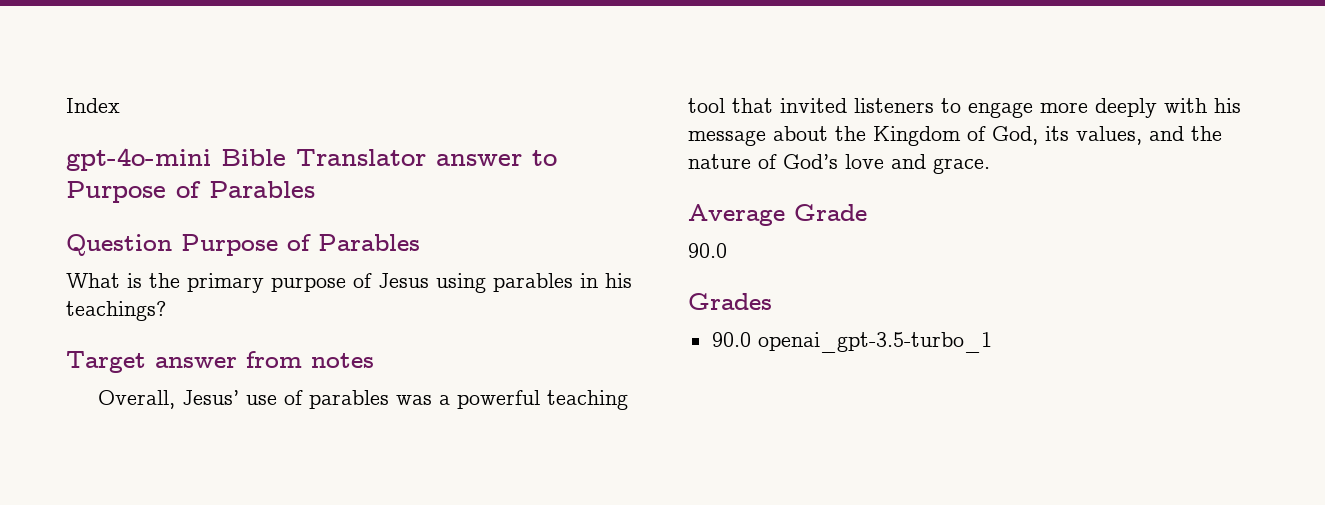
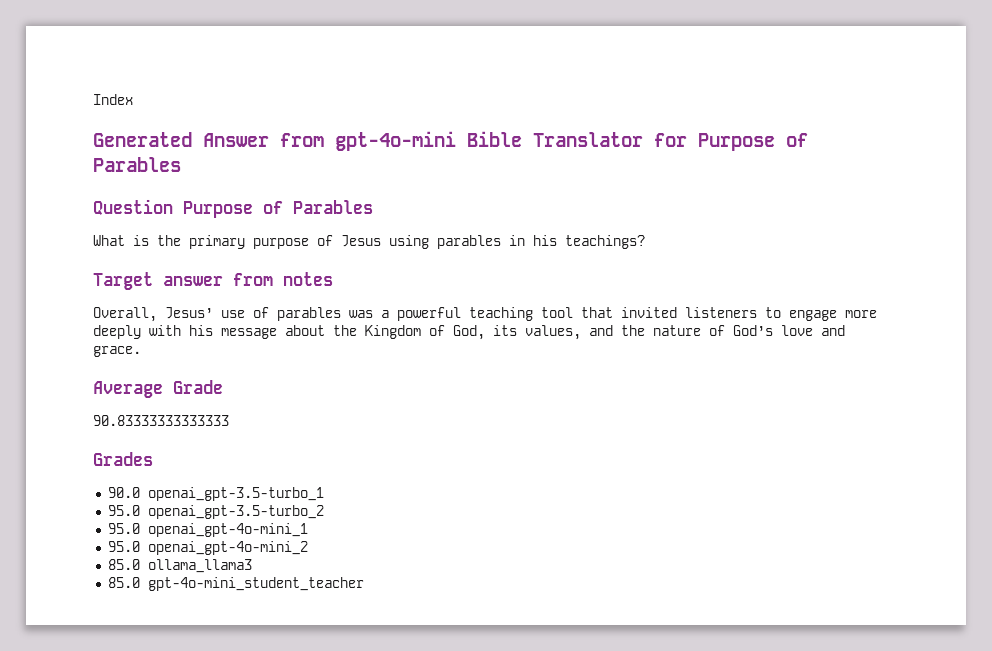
- gpt-4o-mini Bible Translator answer to Purpose of Parables
+ Generated Answer from gpt-4o-mini Bible Translator for Purpose of Parables
  Average Grade
- 90.0
+ 90.83333333333333
+ 95.0 openai_gpt-3.5-turbo_2
+ 95.0 openai_gpt-4o-mini_1
+ 95.0 openai_gpt-4o-mini_2
+ 85.0 ollama_llama3
+ 85.0 gpt-4o-mini_student_teacher

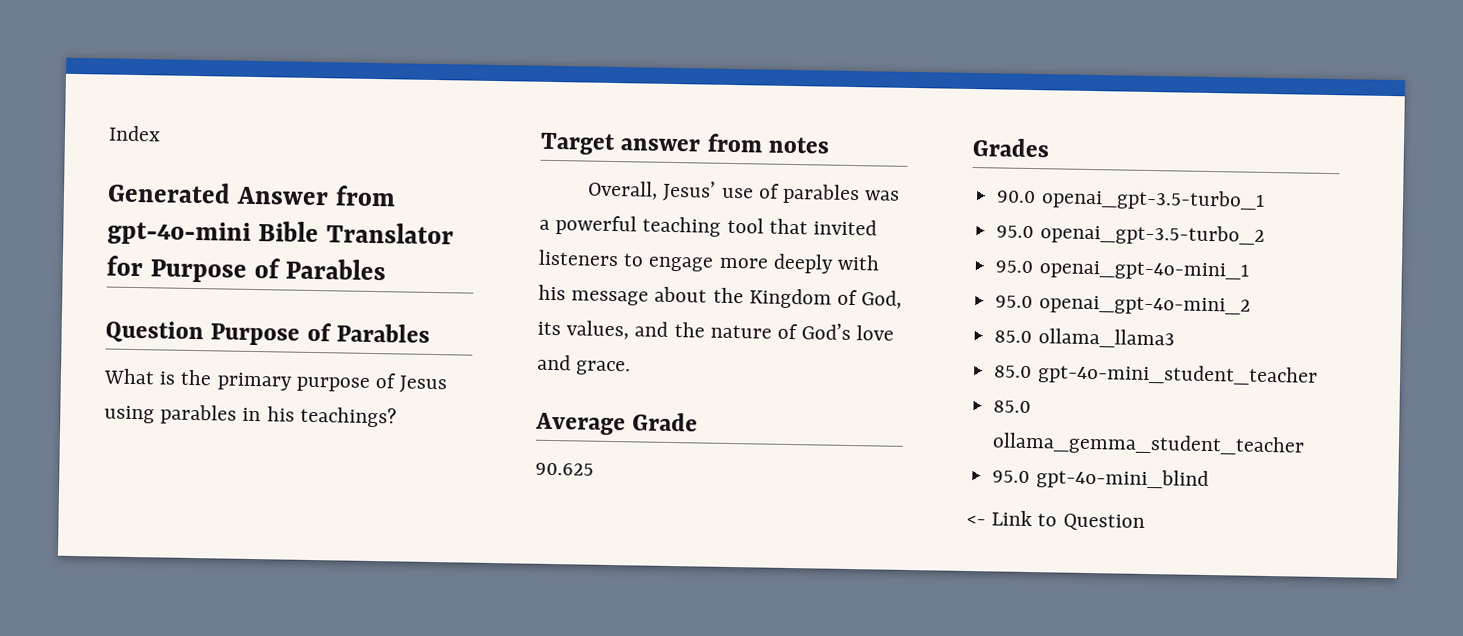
- 90.83333333333333
+ 90.625
+ 85.0 ollama_gemma_student_teacher
+ 95.0 gpt-4o-mini_blind
+ <- Link to Question

